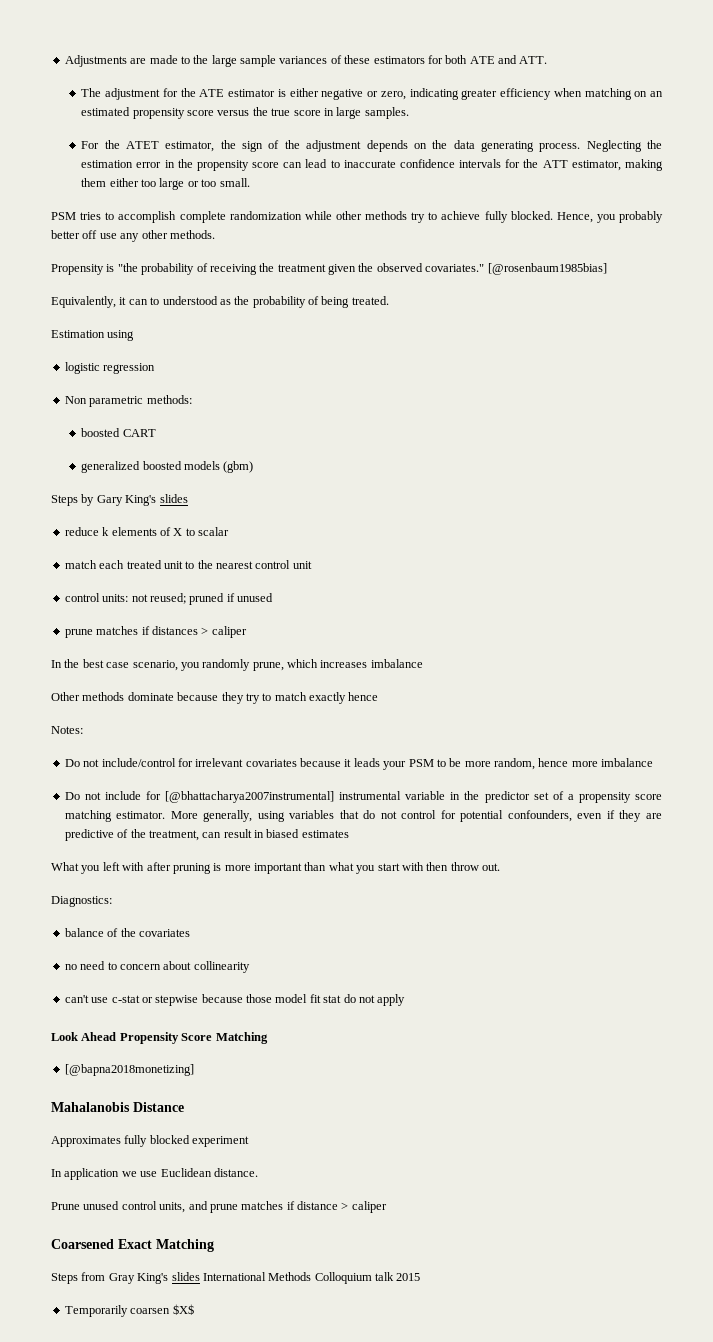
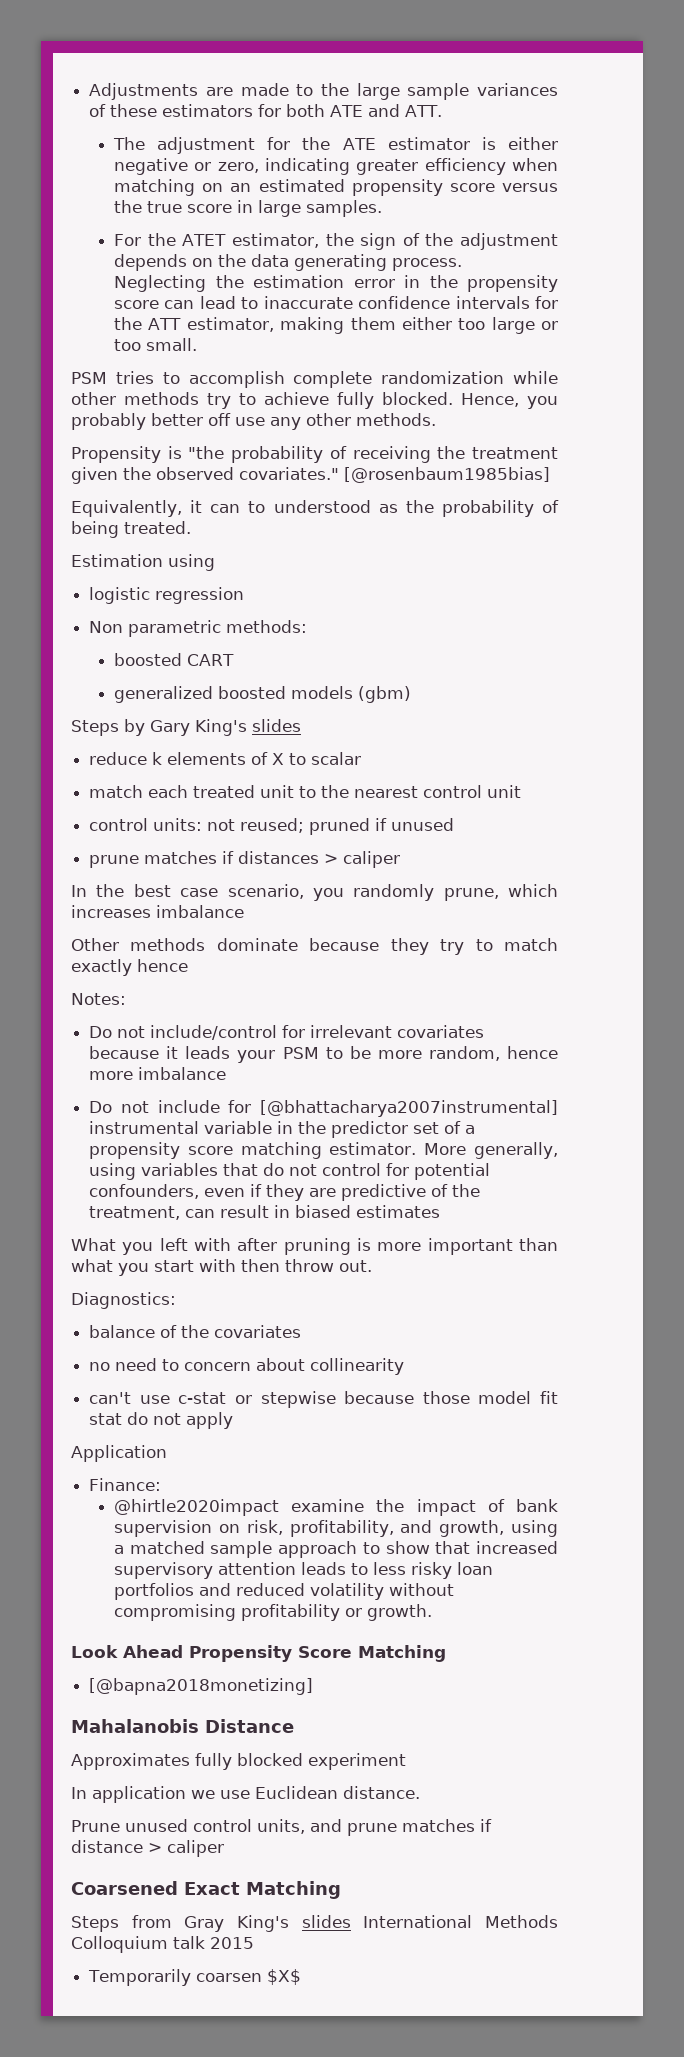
+ Application
+ Finance:
+ @hirtle2020impact examine the impact of bank supervision on risk, profitability, and growth, using a matched sample approach to show that increased supervisory attention leads to less risky loan portfolios and reduced volatility without compromising profitability or growth.

